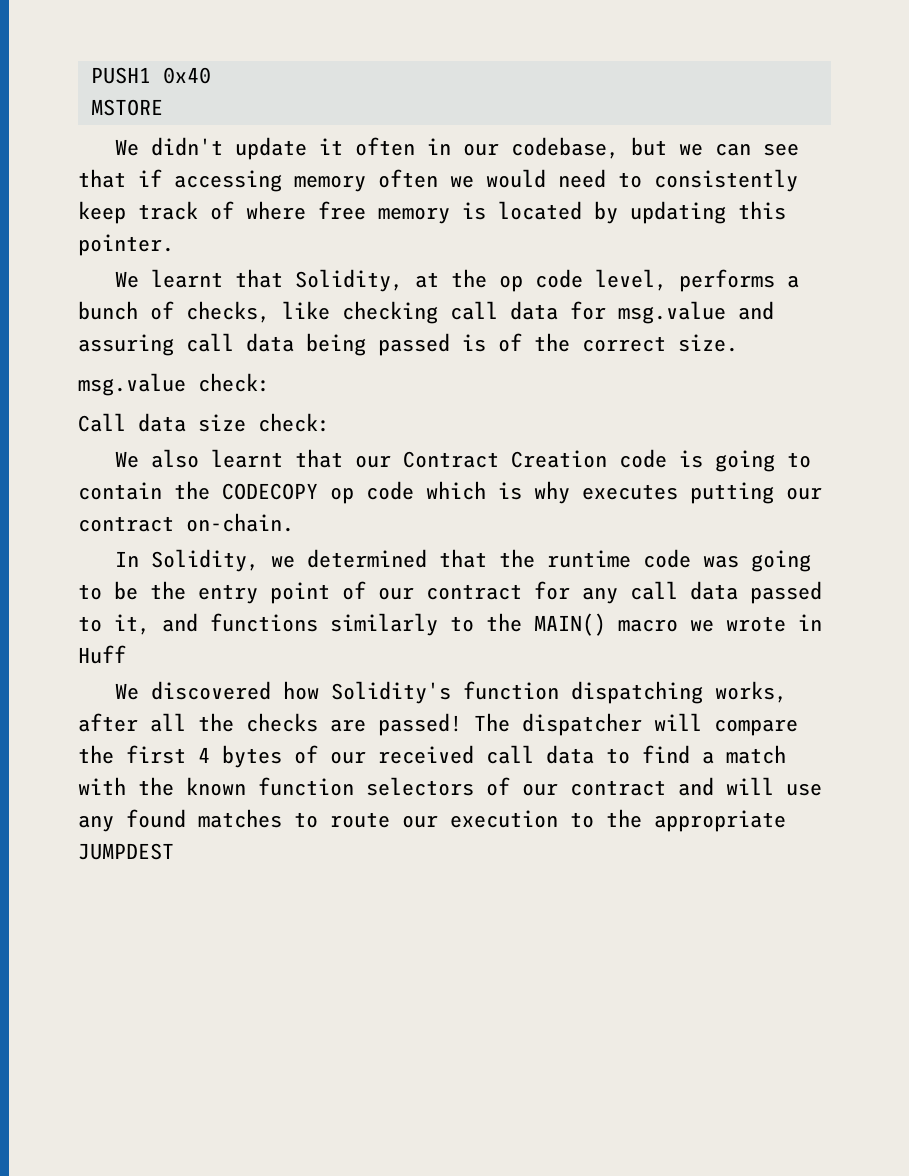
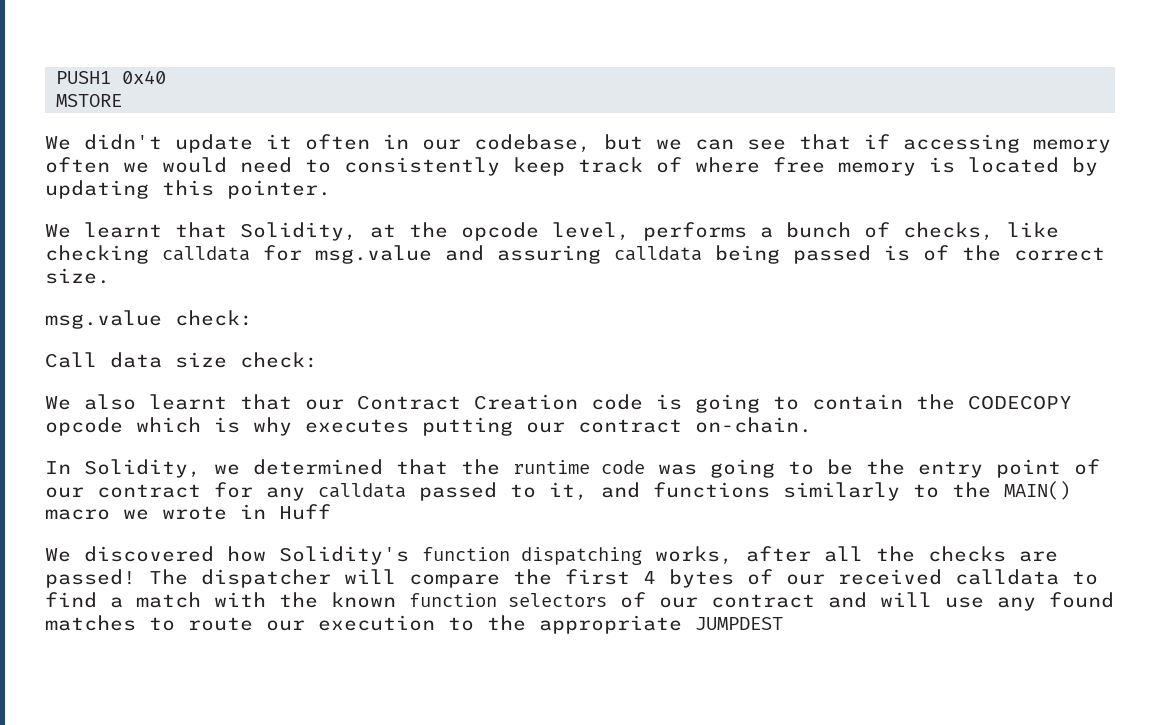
- We learnt that Solidity, at the op code level, performs a bunch of checks, like checking call data for msg.value and assuring call data being passed is of the correct size.
+ We learnt that Solidity, at the opcode level, performs a bunch of checks, like checking calldata for msg.value and assuring calldata being passed is of the correct size.
- We also learnt that our Contract Creation code is going to contain the CODECOPY op code which is why executes putting our contract on-chain.
+ We also learnt that our Contract Creation code is going to contain the CODECOPY opcode which is why executes putting our contract on-chain.
- In Solidity, we determined that the runtime code was going to be the entry point of our contract for any call data passed to it, and functions similarly to the MAIN() macro we wrote in Huff
+ In Solidity, we determined that the runtime code was going to be the entry point of our contract for any calldata passed to it, and functions similarly to the MAIN() macro we wrote in Huff
- The dispatcher will compare the first 4 bytes of our received call data to find a match with the known function selectors of our contract and will use any found matches to route our execution to the appropriate JUMPDEST
+ The dispatcher will compare the first 4 bytes of our received calldata to find a match with the known function selectors of our contract and will use any found matches to route our execution to the appropriate JUMPDEST

